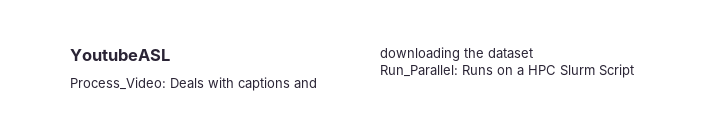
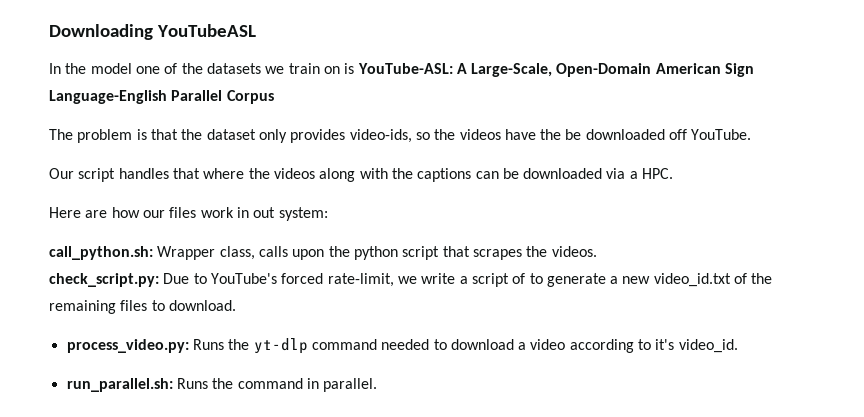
- YoutubeASL
- Process_Video: Deals with captions and downloading the dataset
- Run_Parallel: Runs on a HPC Slurm Script
+ Downloading YouTubeASL
+ In the model one of the datasets we train on is YouTube-ASL: A Large-Scale, Open-Domain American Sign Language-English Parallel Corpus
+ The problem is that the dataset only provides video-ids, so the videos have the be downloaded off YouTube.
+ Our script handles that where the videos along with the captions can be downloaded via a HPC.
+ Here are how our files work in out system:
+ call_python.sh: Wrapper class, calls upon the python script that scrapes the videos.
+ check_script.py: Due to YouTube's forced rate-limit, we write a script of to generate a new video_id.txt of the remaining files to download.
+ process_video.py: Runs the yt-dlp command needed to download a video according to it's video_id.
+ run_parallel.sh: Runs the command in parallel.

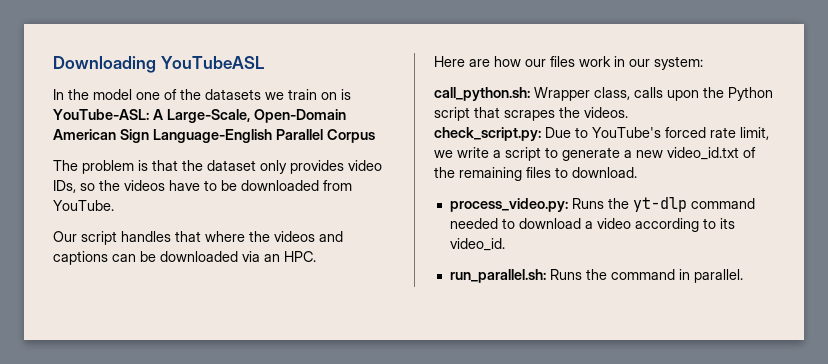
- The problem is that the dataset only provides video-ids, so the videos have the be downloaded off YouTube.
+ The problem is that the dataset only provides video IDs, so the videos have to be downloaded from YouTube.
- Our script handles that where the videos along with the captions can be downloaded via a HPC.
+ Our script handles that where the videos and captions can be downloaded via an HPC.
- Here are how our files work in out system:
+ Here are how our files work in our system:
- call_python.sh: Wrapper class, calls upon the python script that scrapes the videos.
+ call_python.sh: Wrapper class, calls upon the Python script that scrapes the videos.
- check_script.py: Due to YouTube's forced rate-limit, we write a script of to generate a new video_id.txt of the remaining files to download.
+ check_script.py: Due to YouTube's forced rate limit, we write a script to generate a new video_id.txt of the remaining files to download.
- process_video.py: Runs the yt-dlp command needed to download a video according to it's video_id.
+ process_video.py: Runs the yt-dlp command needed to download a video according to its video_id.

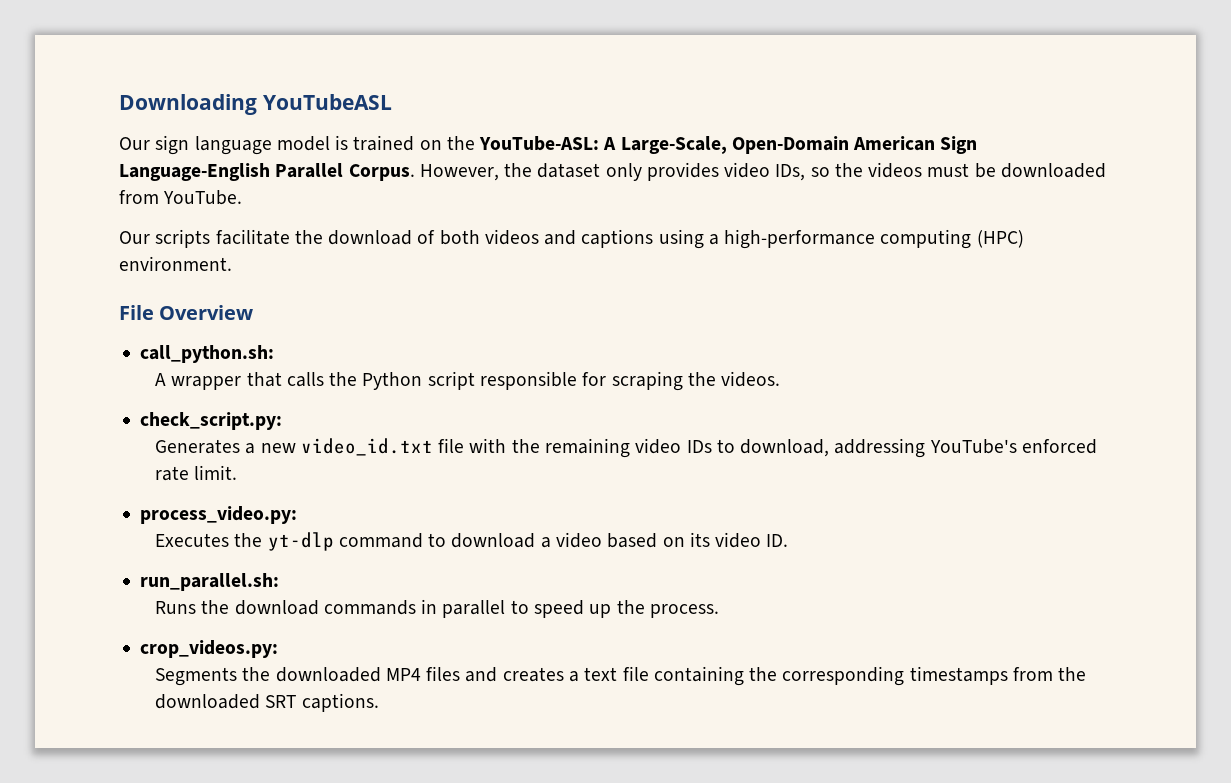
- In the model one of the datasets we train on is YouTube-ASL: A Large-Scale, Open-Domain American Sign Language-English Parallel Corpus
- The problem is that the dataset only provides video IDs, so the videos have to be downloaded from YouTube.
+ Our sign language model is trained on the YouTube-ASL: A Large-Scale, Open-Domain American Sign Language-English Parallel Corpus. However, the dataset only provides video IDs, so the videos must be downloaded from YouTube.
- Our script handles that where the videos and captions can be downloaded via an HPC.
- Here are how our files work in our system:
- call_python.sh: Wrapper class, calls upon the Python script that scrapes the videos.
- check_script.py: Due to YouTube's forced rate limit, we write a script to generate a new video_id.txt of the remaining files to download.
+ Our scripts facilitate the download of both videos and captions using a high-performance computing (HPC) environment.
+ File Overview
+ call_python.sh:
+ A wrapper that calls the Python script responsible for scraping the videos.
+ check_script.py:
+ Generates a new video_id.txt file with the remaining video IDs to download, addressing YouTube's enforced rate limit.
- process_video.py: Runs the yt-dlp command needed to download a video according to its video_id.
+ process_video.py:
+ Executes the yt-dlp command to download a video based on its video ID.
- run_parallel.sh: Runs the command in parallel.
+ run_parallel.sh:
+ Runs the download commands in parallel to speed up the process.
+ crop_videos.py:
+ Segments the downloaded MP4 files and creates a text file containing the corresponding timestamps from the downloaded SRT captions.

